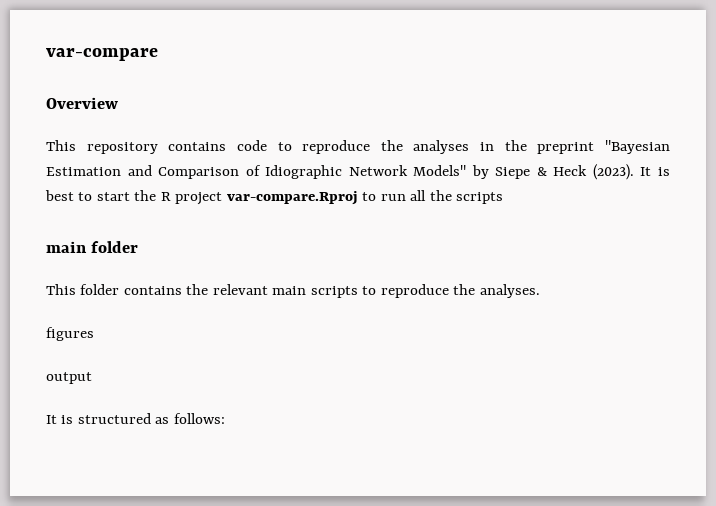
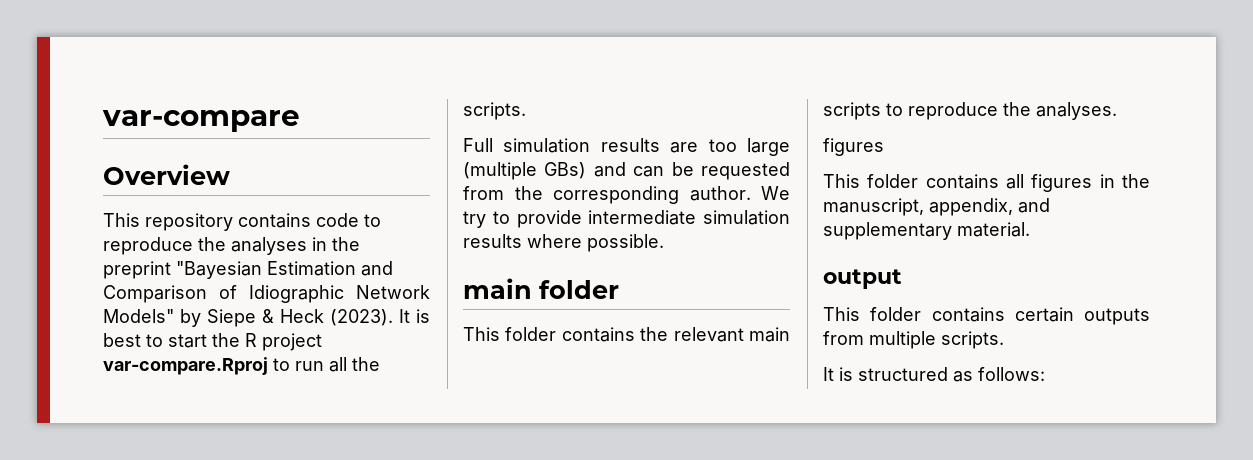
- It is best to start the R project var-compare.Rproj to run all the scripts
+ It is best to start the R project var-compare.Rproj to run all the scripts.
+ Full simulation results are too large (multiple GBs) and can be requested from the corresponding author. We try to provide intermediate simulation results where possible.
+ This folder contains all figures in the manuscript, appendix, and supplementary material.
  output
+ This folder contains certain outputs from multiple scripts.

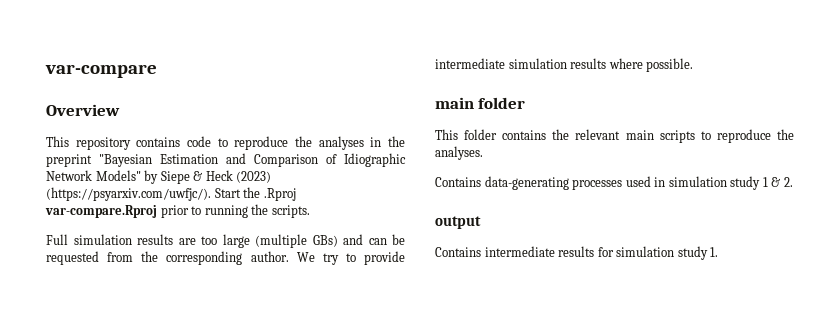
- This repository contains code to reproduce the analyses in the preprint "Bayesian Estimation and Comparison of Idiographic Network Models" by Siepe & Heck (2023). It is best to start the R project var-compare.Rproj to run all the scripts.
+ This repository contains code to reproduce the analyses in the preprint "Bayesian Estimation and Comparison of Idiographic Network Models" by Siepe & Heck (2023) (https://psyarxiv.com/uwfjc/). Start the .Rproj var-compare.Rproj prior to running the scripts.
  This folder contains the relevant main scripts to reproduce the analyses.
- figures
- This folder contains all figures in the manuscript, appendix, and supplementary material.
+ Contains data-generating processes used in simulation study 1 & 2.
  output
- This folder contains certain outputs from multiple scripts.
- It is structured as follows:
+ Contains intermediate results for simulation study 1.

